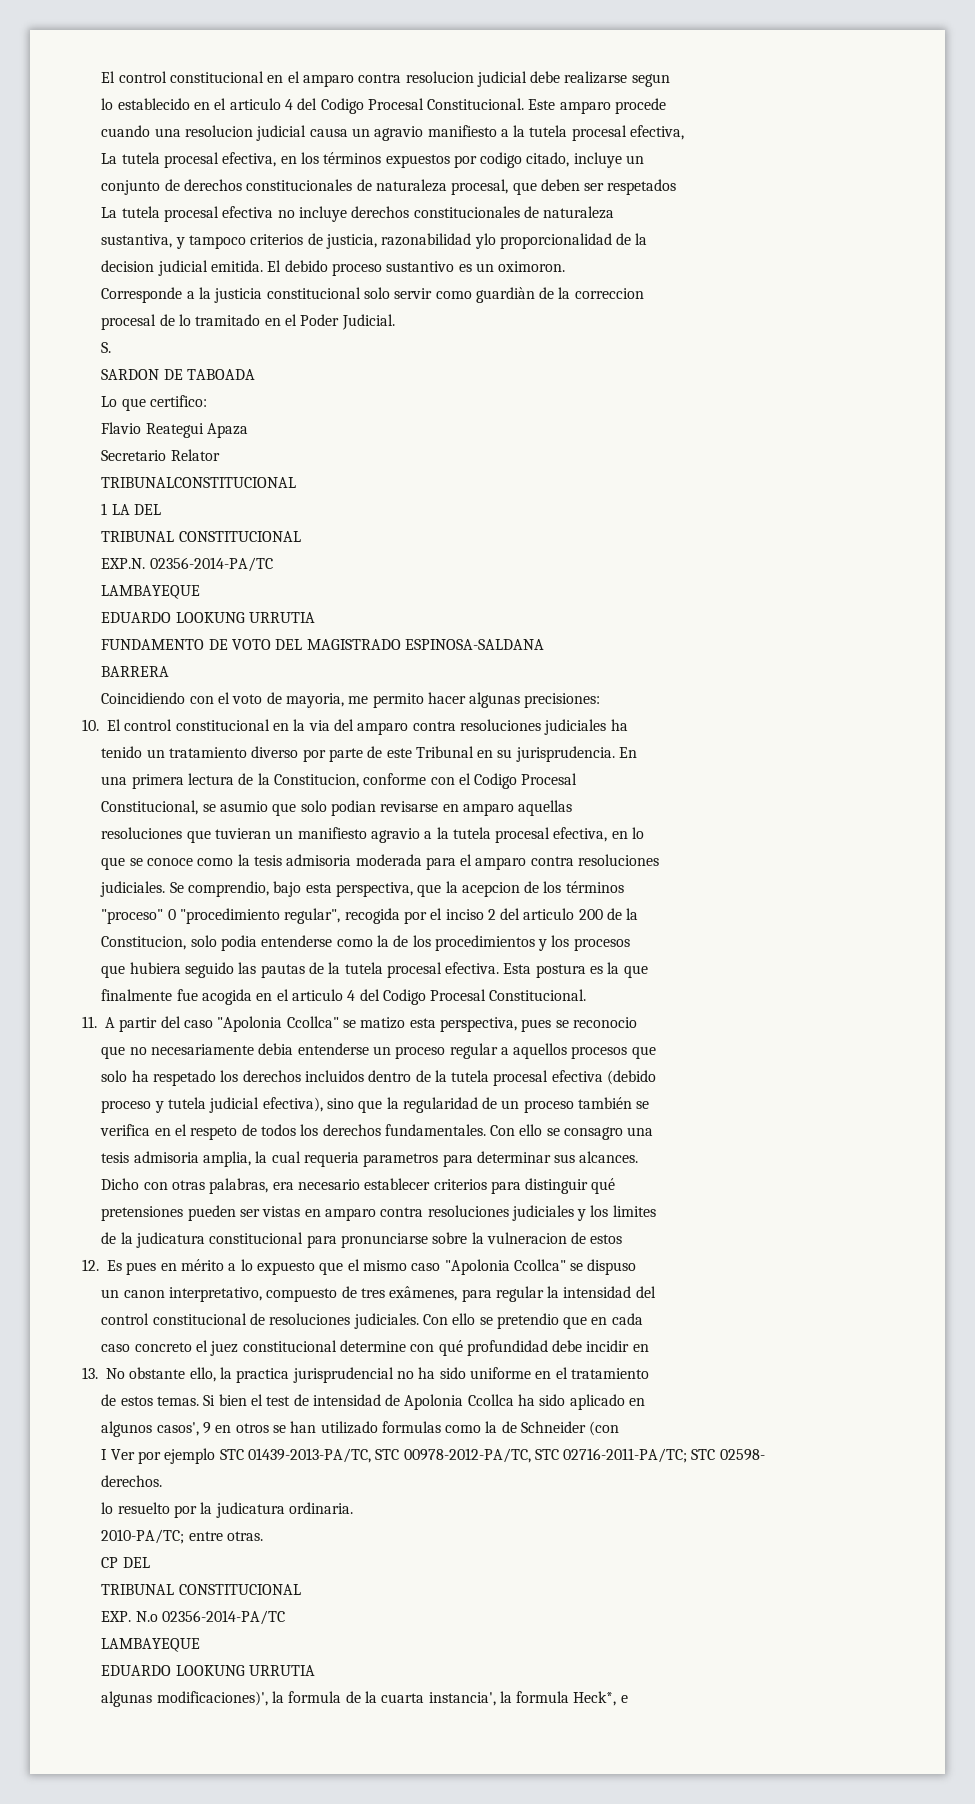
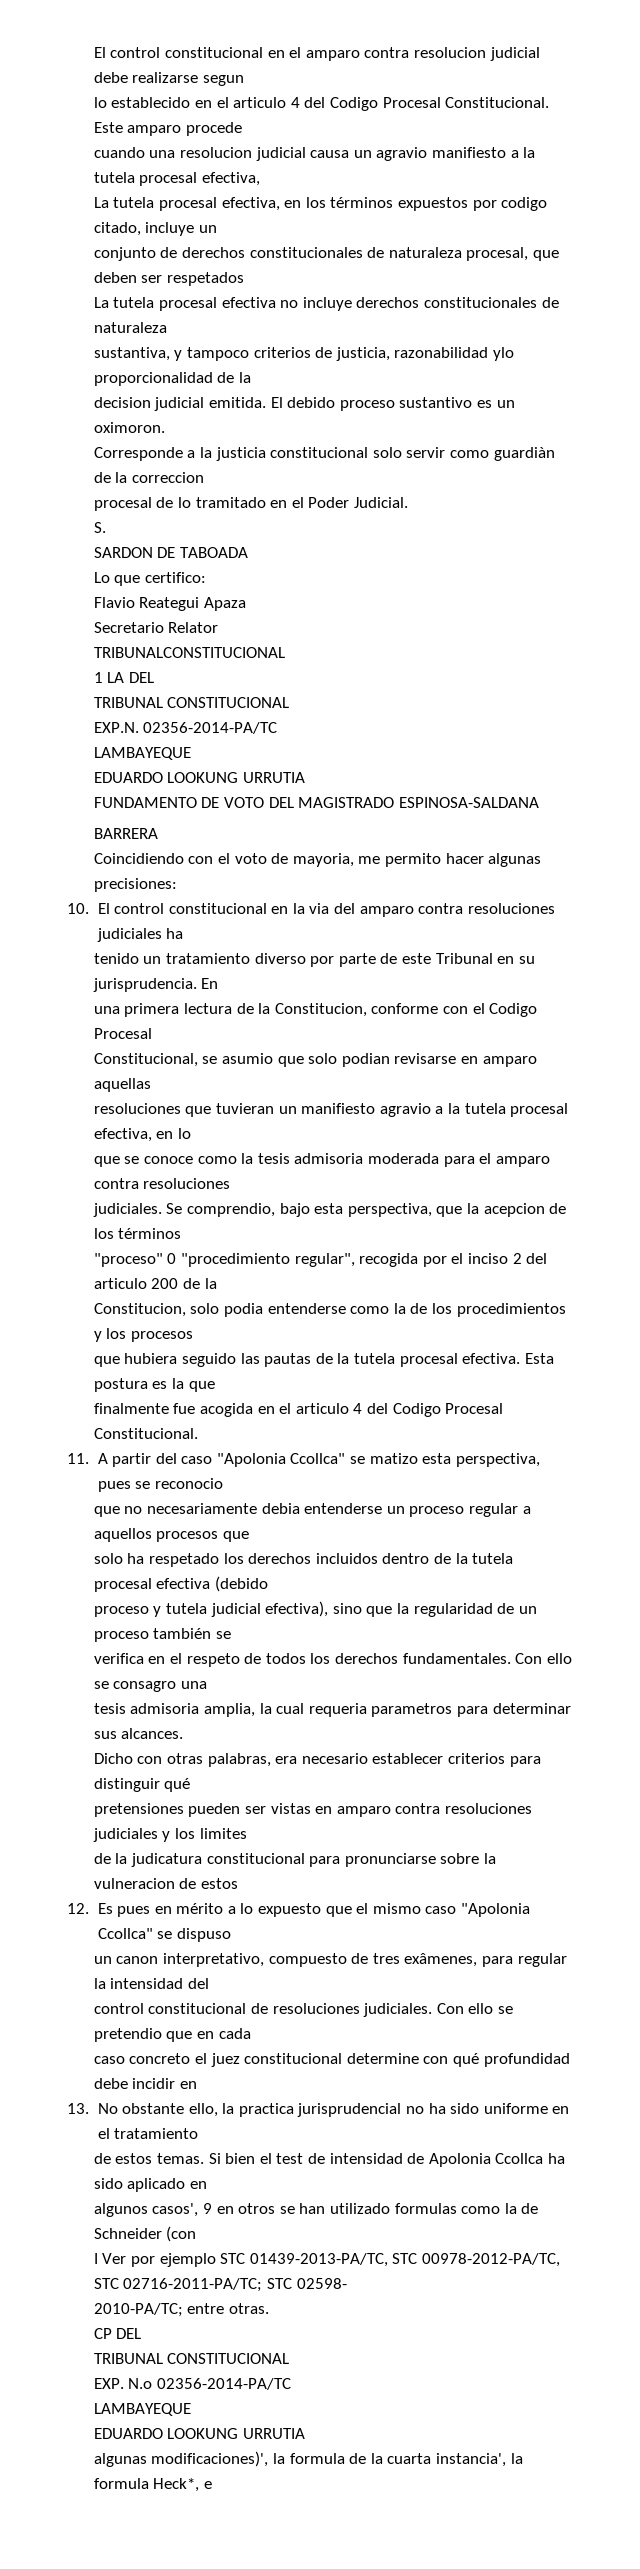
- derechos.
- lo resuelto por la judicatura ordinaria.

